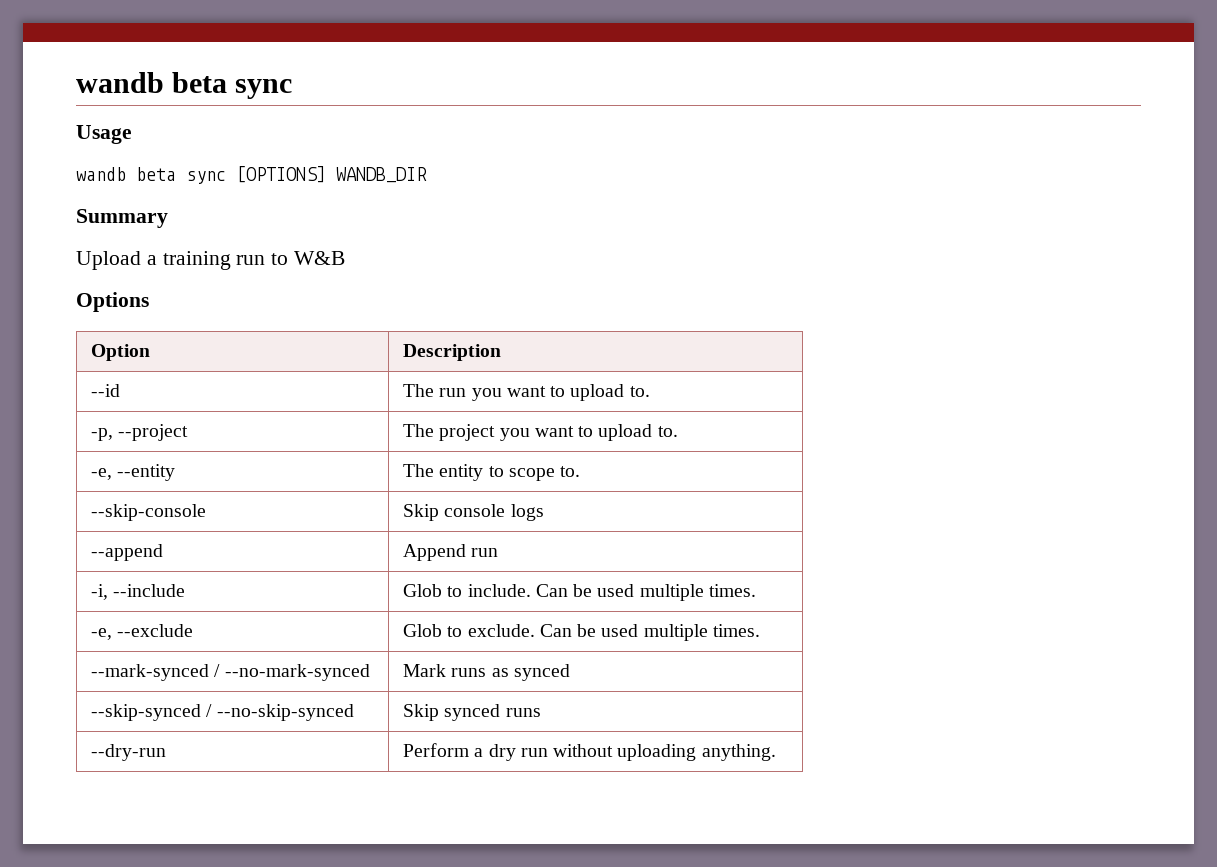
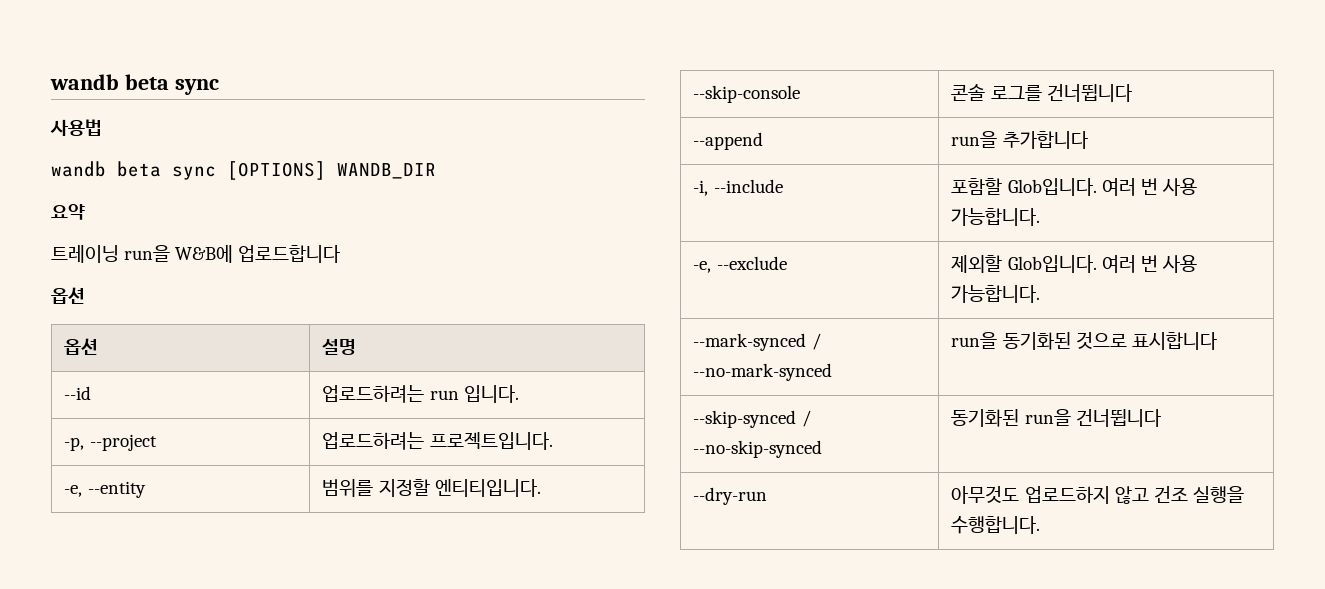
- Usage
+ 사용법
- Summary
- Upload a training run to W&B
- Options
- Option | Description
- --id | The run you want to upload to.
- -p, --project | The project you want to upload to.
- -e, --entity | The entity to scope to.
- --skip-console | Skip console logs
+ 요약
+ 트레이닝 run을 W&B에 업로드합니다
+ 옵션
+ 옵션 | 설명
+ --id | 업로드하려는 run 입니다.
+ -p, --project | 업로드하려는 프로젝트입니다.
+ -e, --entity | 범위를 지정할 엔티티입니다.
+ --skip-console | 콘솔 로그를 건너뜁니다
- --append | Append run
+ --append | run을 추가합니다
- -i, --include | Glob to include. Can be used multiple times.
- -e, --exclude | Glob to exclude. Can be used multiple times.
+ -i, --include | 포함할 Glob입니다. 여러 번 사용 가능합니다.
+ -e, --exclude | 제외할 Glob입니다. 여러 번 사용 가능합니다.
- --mark-synced / --no-mark-synced | Mark runs as synced
+ --mark-synced / --no-mark-synced | run을 동기화된 것으로 표시합니다
- --skip-synced / --no-skip-synced | Skip synced runs
- --dry-run | Perform a dry run without uploading anything.
+ --skip-synced / --no-skip-synced | 동기화된 run을 건너뜁니다
+ --dry-run | 아무것도 업로드하지 않고 건조 실행을 수행합니다.

